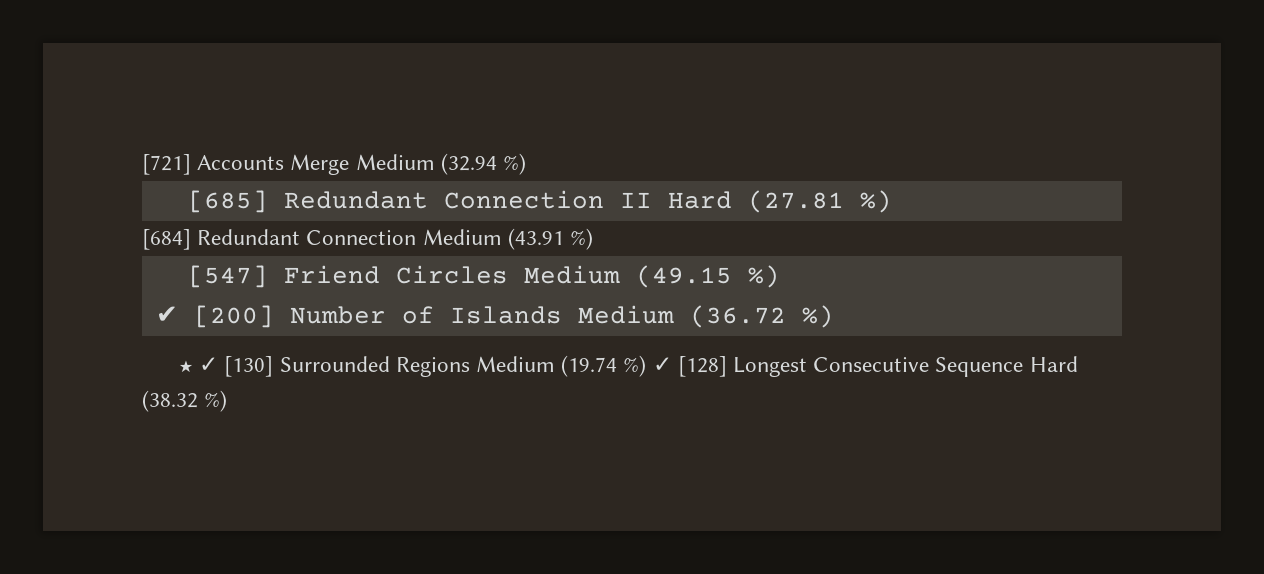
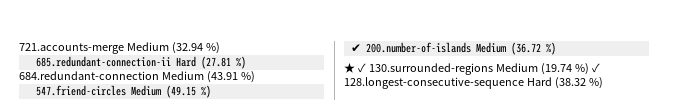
- [721] Accounts Merge Medium (32.94 %)
+ 721.accounts-merge Medium (32.94 %)
- [685] Redundant Connection II Hard (27.81 %)
+ 685.redundant-connection-ii Hard (27.81 %)
- [684] Redundant Connection Medium (43.91 %)
+ 684.redundant-connection Medium (43.91 %)
- [547] Friend Circles Medium (49.15 %)
+ 547.friend-circles Medium (49.15 %)
- ✔ [200] Number of Islands Medium (36.72 %)
+ ✔ 200.number-of-islands Medium (36.72 %)
- ★ ✓ [130] Surrounded Regions Medium (19.74 %) ✓ [128] Longest Consecutive Sequence Hard (38.32 %)
+ ★ ✓ 130.surrounded-regions Medium (19.74 %) ✓ 128.longest-consecutive-sequence Hard (38.32 %)

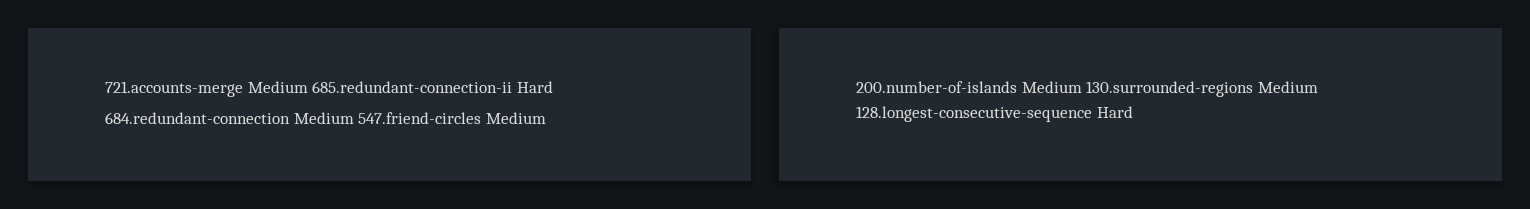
- 721.accounts-merge Medium (32.94 %)
- 685.redundant-connection-ii Hard (27.81 %)
+ 721.accounts-merge Medium 685.redundant-connection-ii Hard
- 684.redundant-connection Medium (43.91 %)
- 547.friend-circles Medium (49.15 %)
- ✔ 200.number-of-islands Medium (36.72 %)
- ★ ✓ 130.surrounded-regions Medium (19.74 %) ✓ 128.longest-consecutive-sequence Hard (38.32 %)
+ 684.redundant-connection Medium 547.friend-circles Medium 200.number-of-islands Medium 130.surrounded-regions Medium 128.longest-consecutive-sequence Hard

